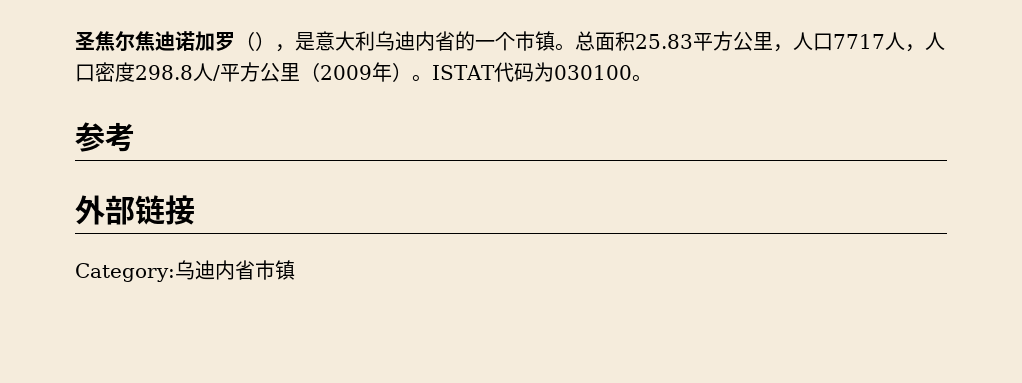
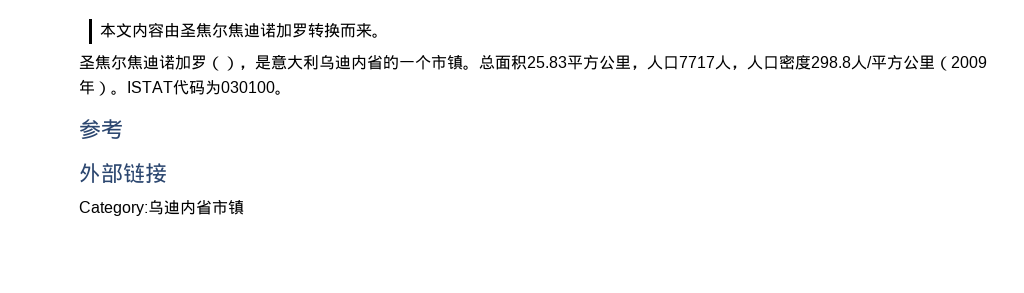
+ 本文内容由圣焦尔焦迪诺加罗转换而来。

